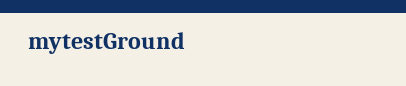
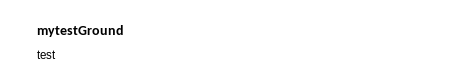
+ test

